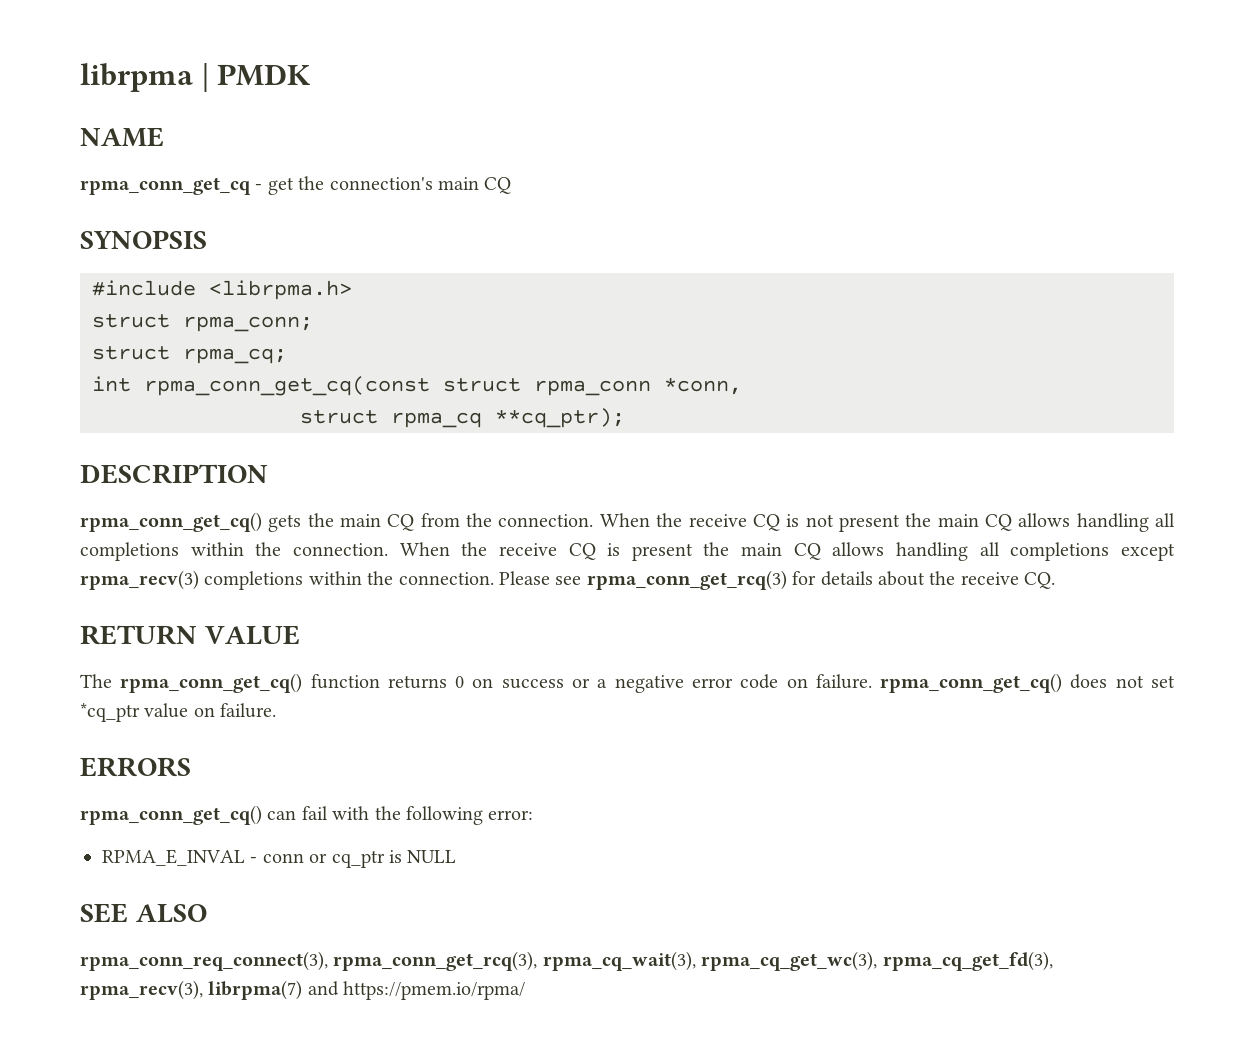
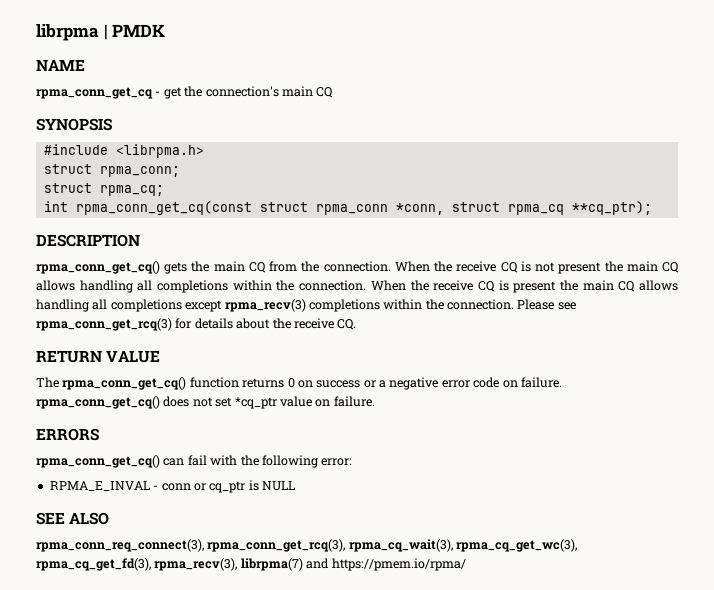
- int rpma_conn_get_cq(const struct rpma_conn *conn,
- struct rpma_cq **cq_ptr);
+ int rpma_conn_get_cq(const struct rpma_conn *conn, struct rpma_cq **cq_ptr);

